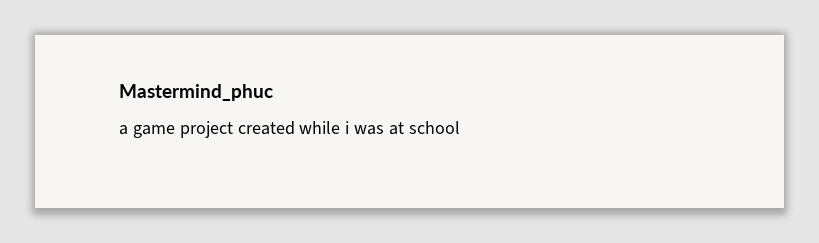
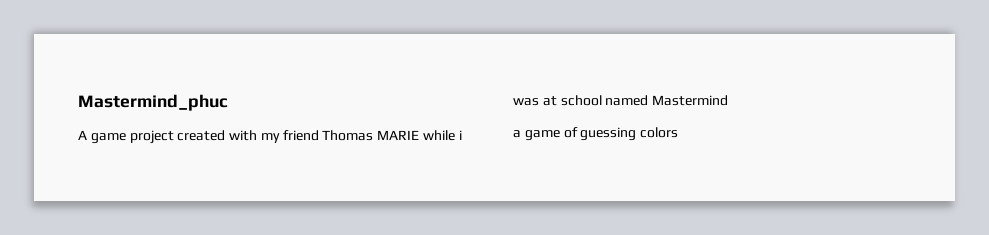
- a game project created while i was at school
+ A game project created with my friend Thomas MARIE while i was at school named Mastermind
+ a game of guessing colors

